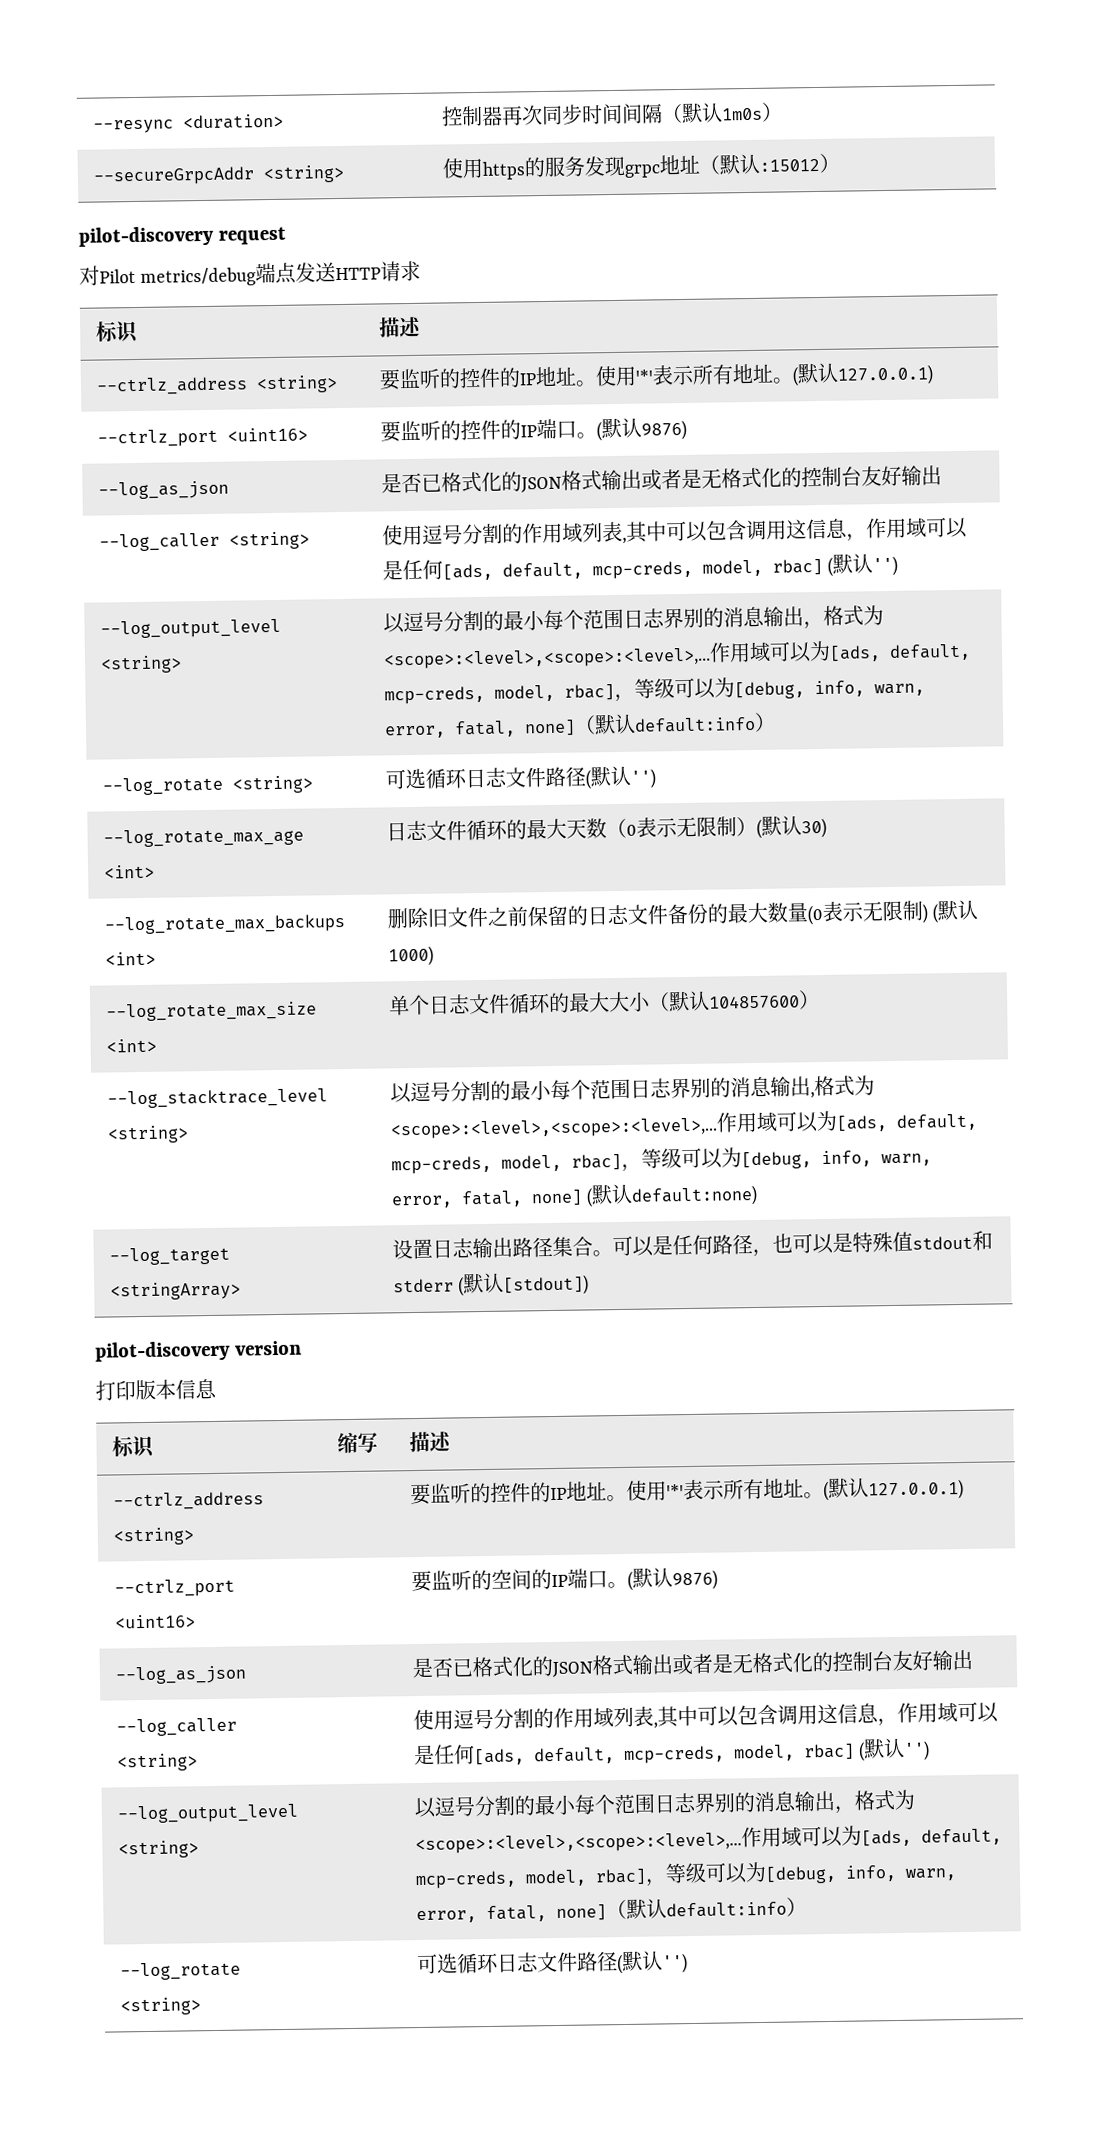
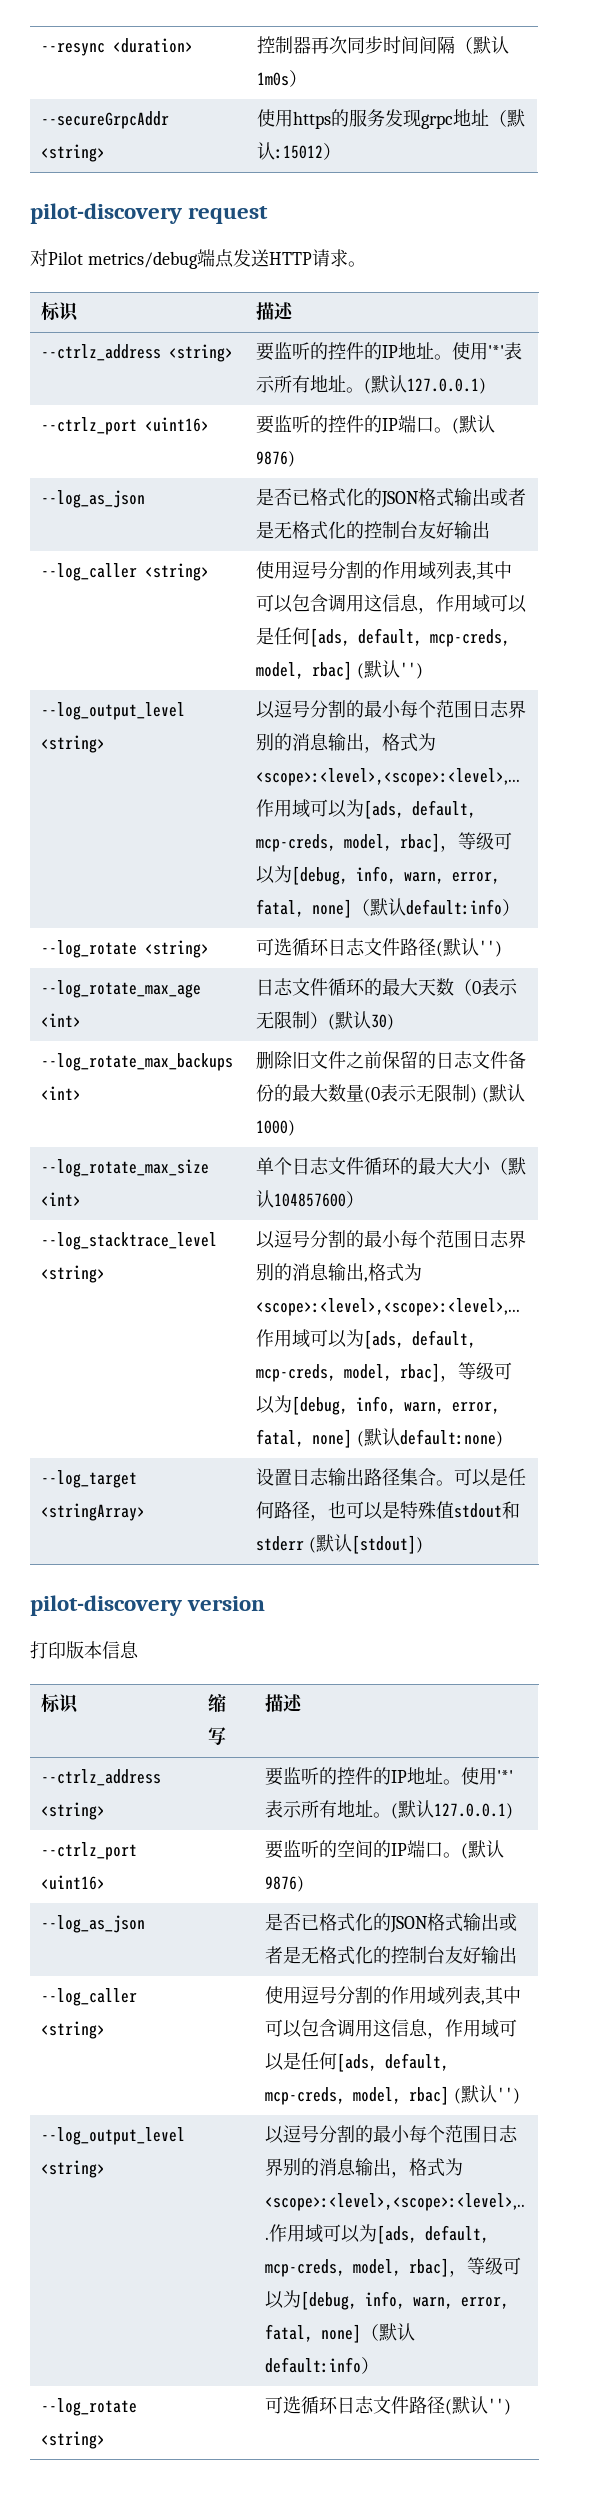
- 对Pilot metrics/debug端点发送HTTP请求
+ 对Pilot metrics/debug端点发送HTTP请求。

